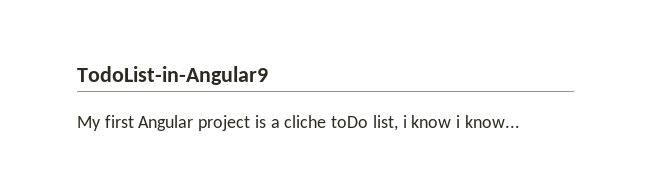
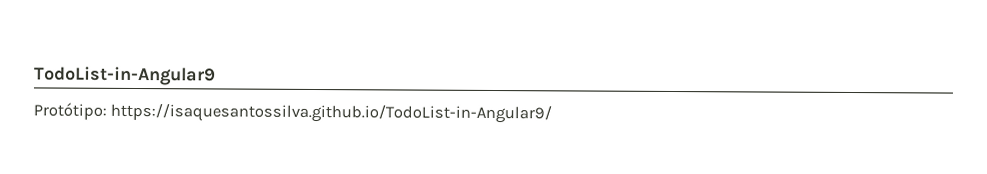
- My first Angular project is a cliche toDo list, i know i know...
+ Protótipo: https://isaquesantossilva.github.io/TodoList-in-Angular9/

